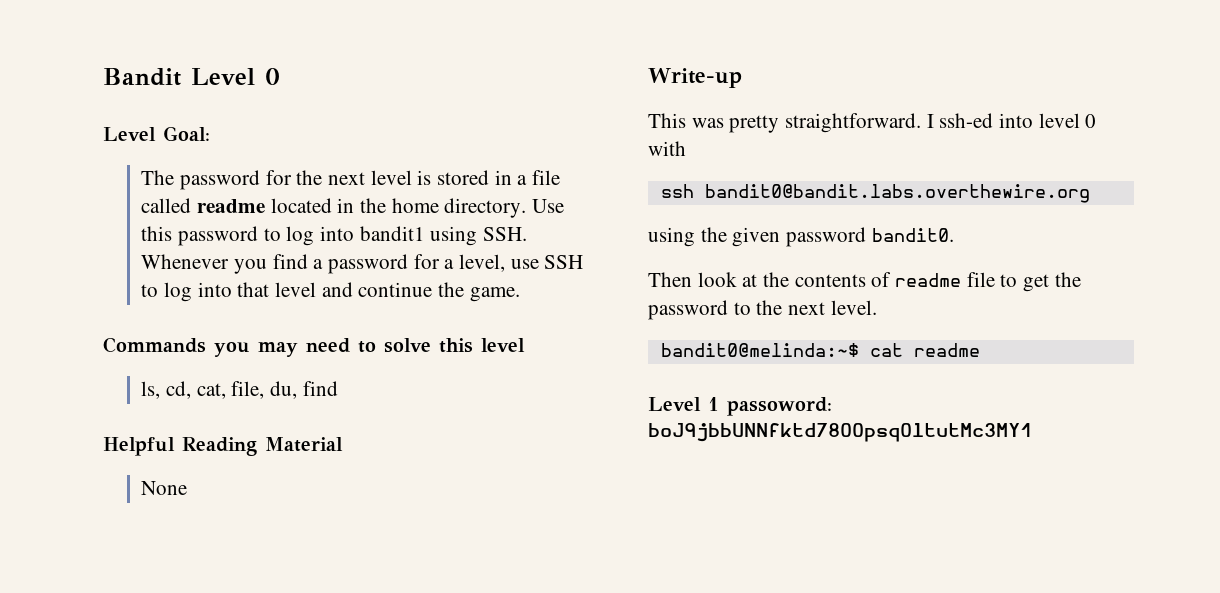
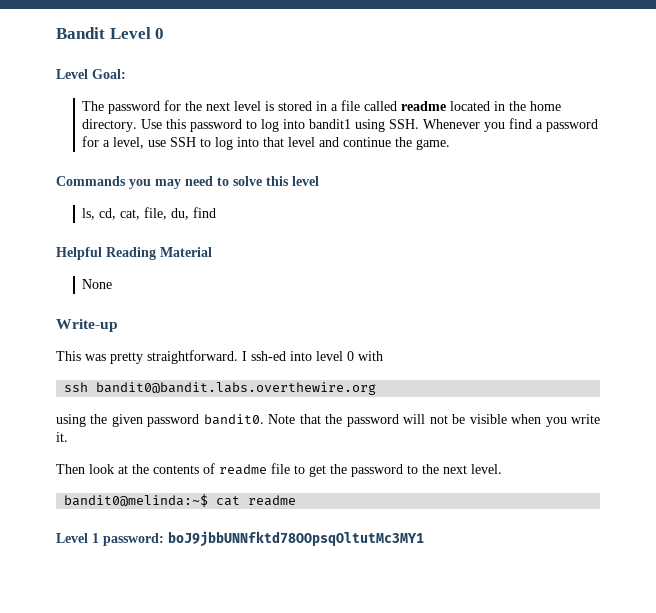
+ Note that the password will not be visible when you write it.
- Level 1 passoword: boJ9jbbUNNfktd78OOpsqOltutMc3MY1
+ Level 1 password: boJ9jbbUNNfktd78OOpsqOltutMc3MY1

